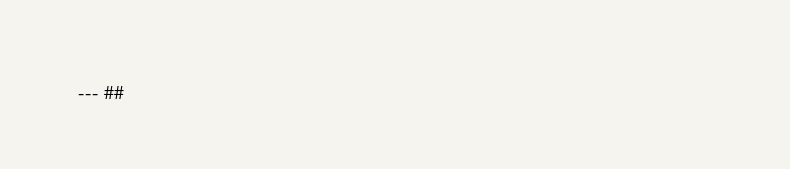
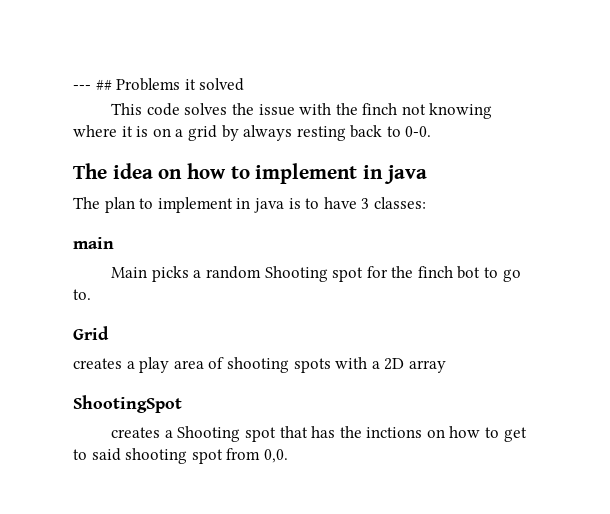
- --- ##
+ --- ## Problems it solved
+ This code solves the issue with the finch not knowing where it is on a grid by always resting back to 0-0.
+ The idea on how to implement in java
+ The plan to implement in java is to have 3 classes:
+ main
+ Main picks a random Shooting spot for the finch bot to go to.
+ Grid
+ creates a play area of shooting spots with a 2D array
+ ShootingSpot
+ creates a Shooting spot that has the inctions on how to get to said shooting spot from 0,0.

